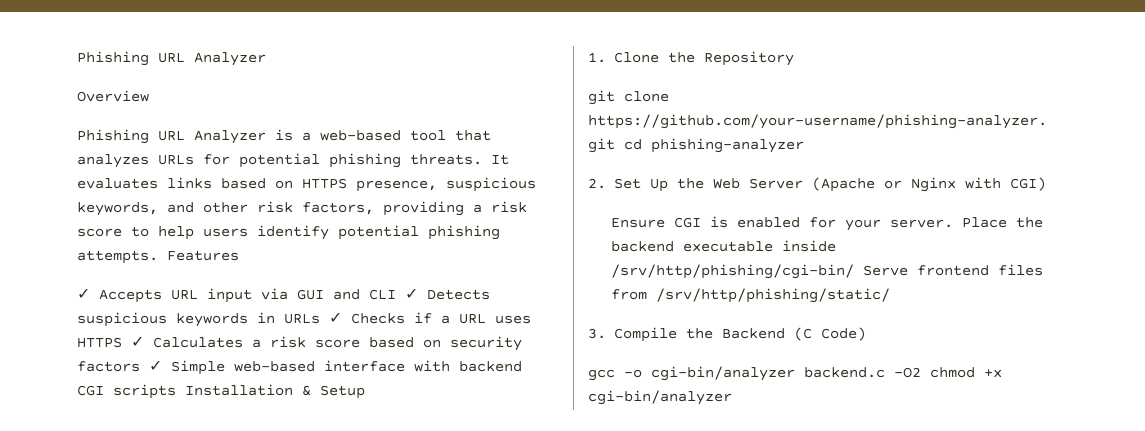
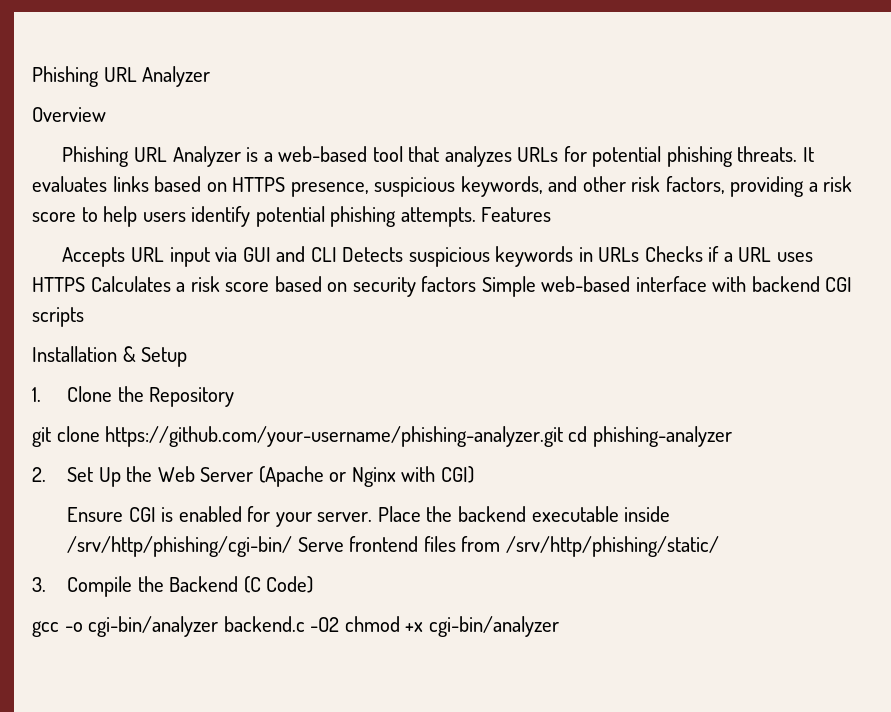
- ✓ Accepts URL input via GUI and CLI ✓ Detects suspicious keywords in URLs ✓ Checks if a URL uses HTTPS ✓ Calculates a risk score based on security factors ✓ Simple web-based interface with backend CGI scripts Installation & Setup
+ Accepts URL input via GUI and CLI Detects suspicious keywords in URLs Checks if a URL uses HTTPS Calculates a risk score based on security factors Simple web-based interface with backend CGI scripts
+ Installation & Setup

